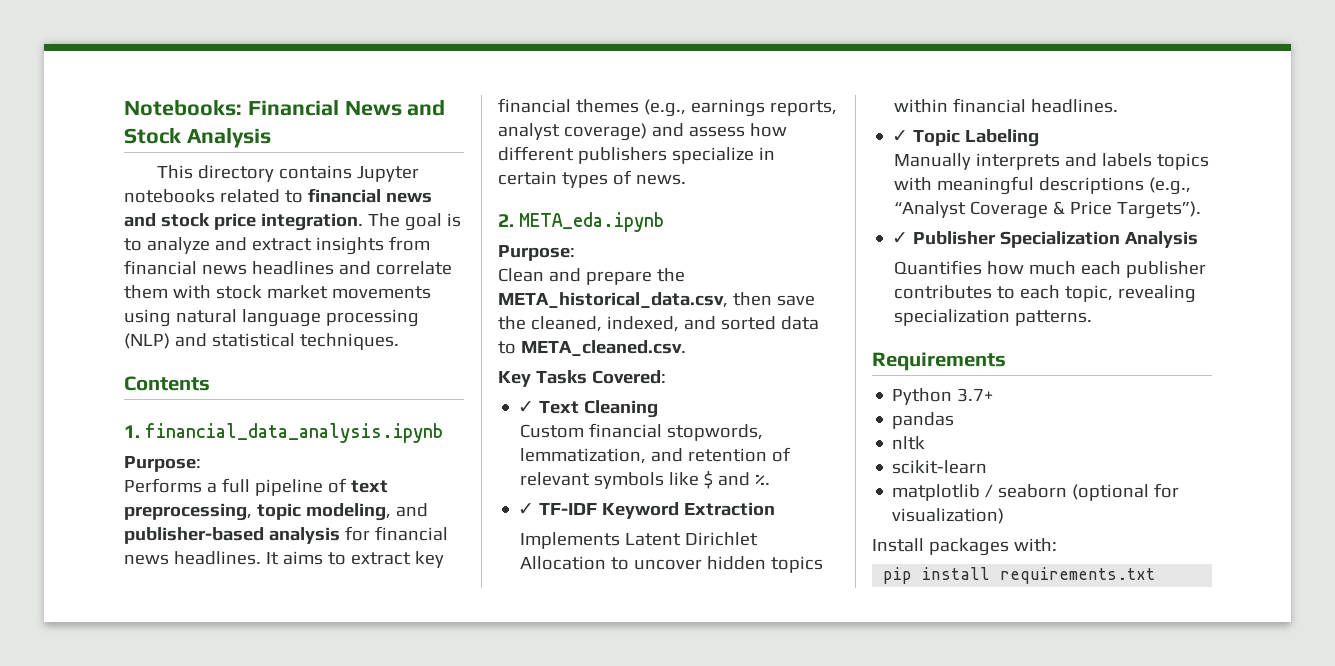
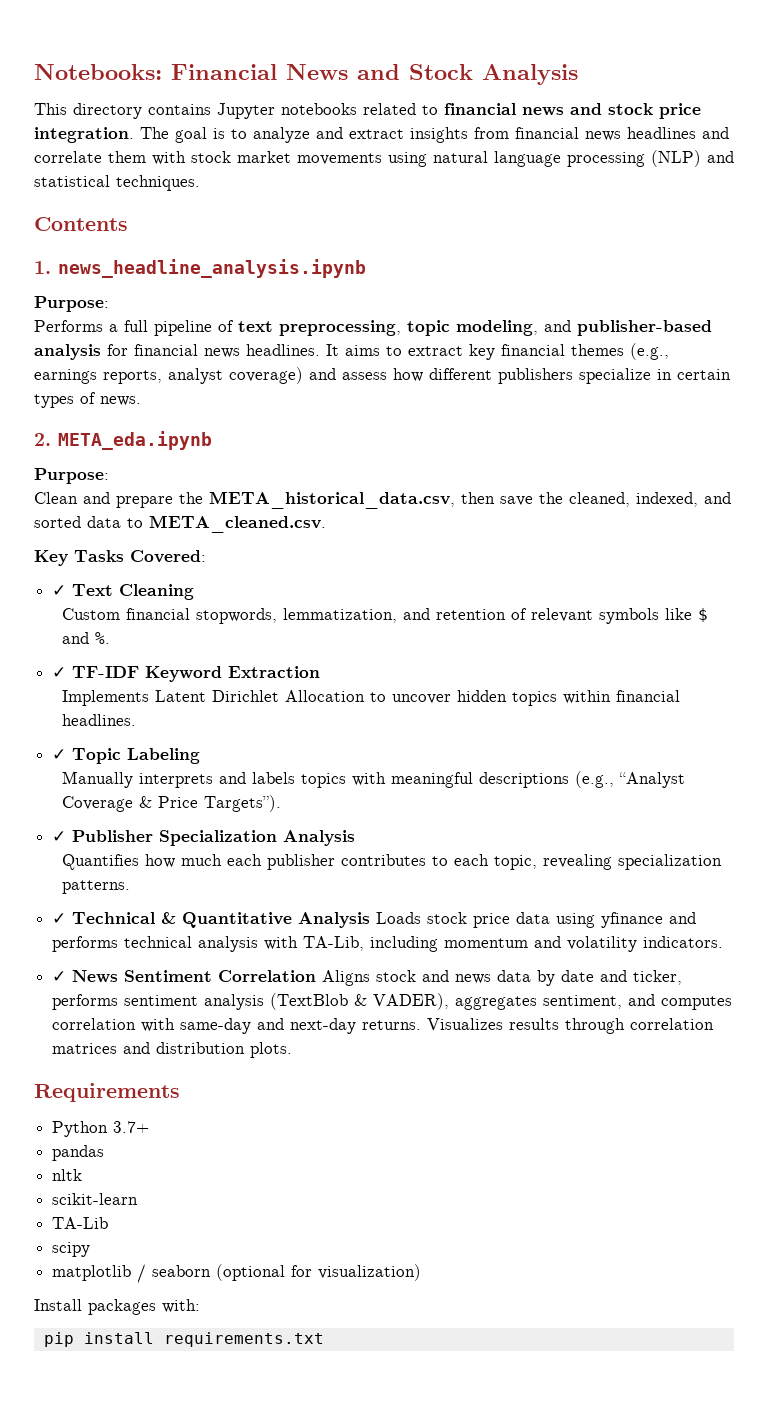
- 1. financial_data_analysis.ipynb
+ 1. news_headline_analysis.ipynb
+ ✓ Technical & Quantitative Analysis Loads stock price data using yfinance and performs technical analysis with TA-Lib, including momentum and volatility indicators.
+ ✓ News Sentiment Correlation Aligns stock and news data by date and ticker, performs sentiment analysis (TextBlob & VADER), aggregates sentiment, and computes correlation with same-day and next-day returns. Visualizes results through correlation matrices and distribution plots.
+ TA-Lib
+ scipy

